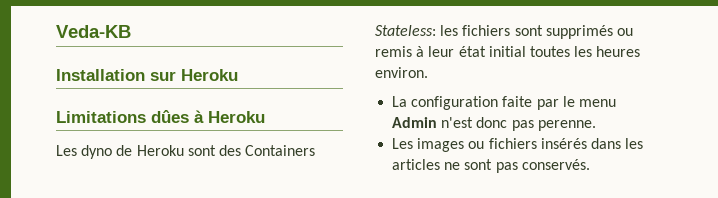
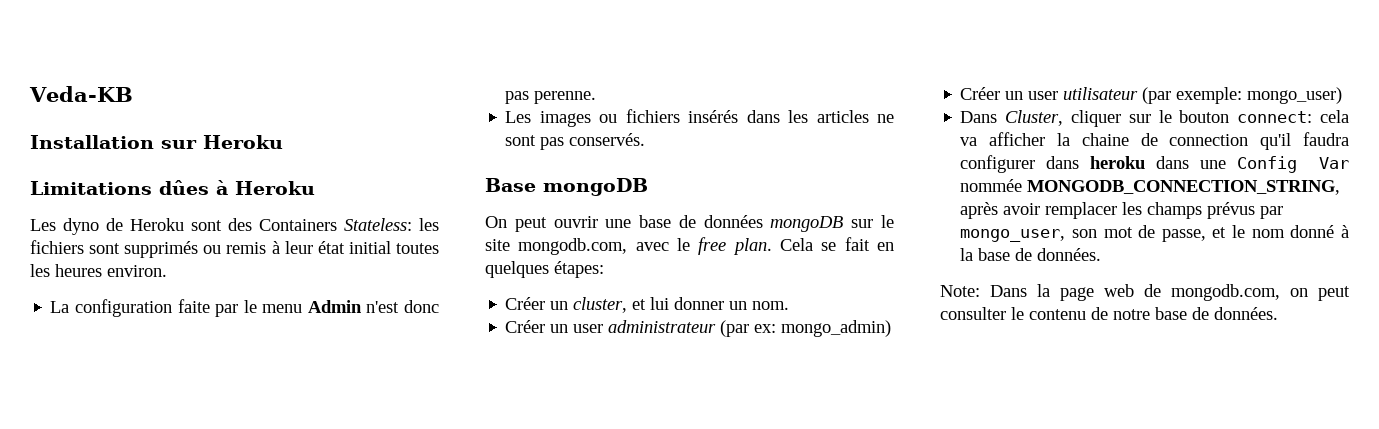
+ Base mongoDB
+ On peut ouvrir une base de données mongoDB sur le site mongodb.com, avec le free plan. Cela se fait en quelques étapes:
+ Créer un cluster, et lui donner un nom.
+ Créer un user administrateur (par ex: mongo_admin)
+ Créer un user utilisateur (par exemple: mongo_user)
+ Dans Cluster, cliquer sur le bouton connect: cela va afficher la chaine de connection qu'il faudra configurer dans heroku dans une Config Var nommée MONGODB_CONNECTION_STRING, après avoir remplacer les champs prévus par mongo_user, son mot de passe, et le nom donné à la base de données.
+ Note: Dans la page web de mongodb.com, on peut consulter le contenu de notre base de données.

